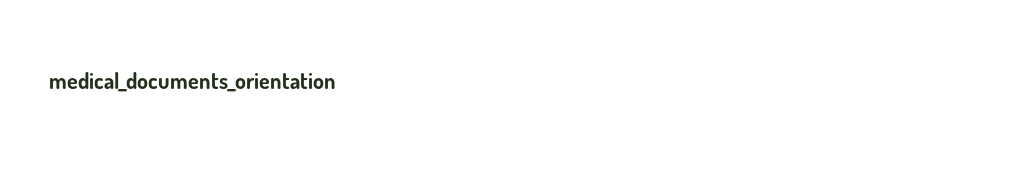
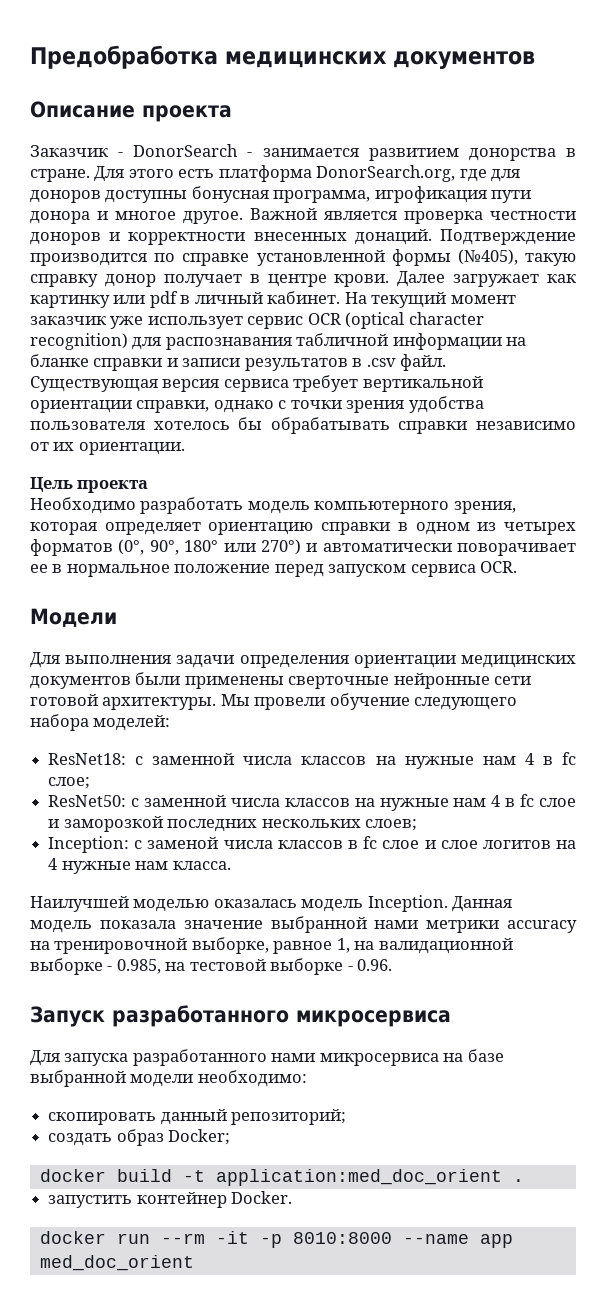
- medical_documents_orientation
+ Предобработка медицинских документов
+ Описание проекта
+ Заказчик - DonorSearch - занимается развитием донорства в стране. Для этого есть платформа DonorSearch.org, где для доноров доступны бонусная программа, игрофикация пути донора и многое другое. Важной является проверка честности доноров и корректности внесенных донаций. Подтверждение производится по справке установленной формы (№405), такую справку донор получает в центре крови. Далее загружает как картинку или pdf в личный кабинет. На текущий момент заказчик уже использует сервис OCR (optical character recognition) для распознавания табличной информации на бланке справки и записи результатов в .csv файл. Существующая версия сервиса требует вертикальной ориентации справки, однако с точки зрения удобства пользователя хотелось бы обрабатывать справки независимо от их ориентации.
+ Цель проекта
+ Необходимо разработать модель компьютерного зрения, которая определяет ориентацию справки в одном из четырех форматов (0°, 90°, 180° или 270°) и автоматически поворачивает ее в нормальное положение перед запуском сервиса OCR.
+ Модели
+ Для выполнения задачи определения ориентации медицинских документов были применены сверточные нейронные сети готовой архитектуры. Мы провели обучение следующего набора моделей:
+ ResNet18: с заменной числа классов на нужные нам 4 в fc слое;
+ ResNet50: с заменной числа классов на нужные нам 4 в fc слое и заморозкой последних нескольких слоев;
+ Inception: с заменой числа классов в fc слое и слое логитов на 4 нужные нам класса.
+ Наилучшей моделью оказалась модель Inception. Данная модель показала значение выбранной нами метрики accuracy на тренировочной выборке, равное 1, на валидационной выборке - 0.985, на тестовой выборке - 0.96.
+ Запуск разработанного микросервиса
+ Для запуска разработанного нами микросервиса на базе выбранной модели необходимо:
+ скопировать данный репозиторий;
+ создать образ Docker;
+ docker build -t application:med_doc_orient .
+ запустить контейнер Docker.
+ docker run --rm -it -p 8010:8000 --name app med_doc_orient

